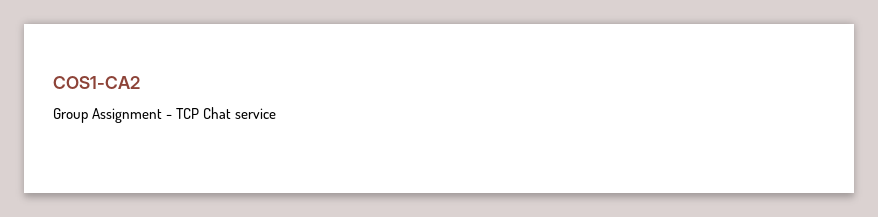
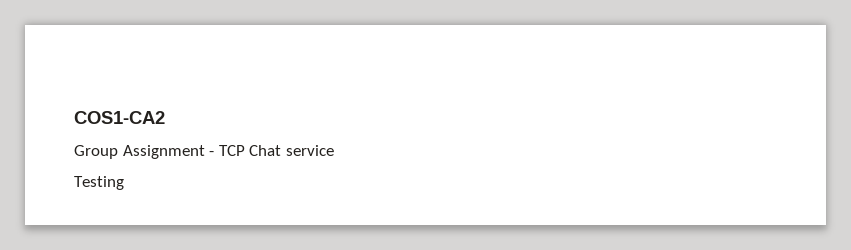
+ Testing

